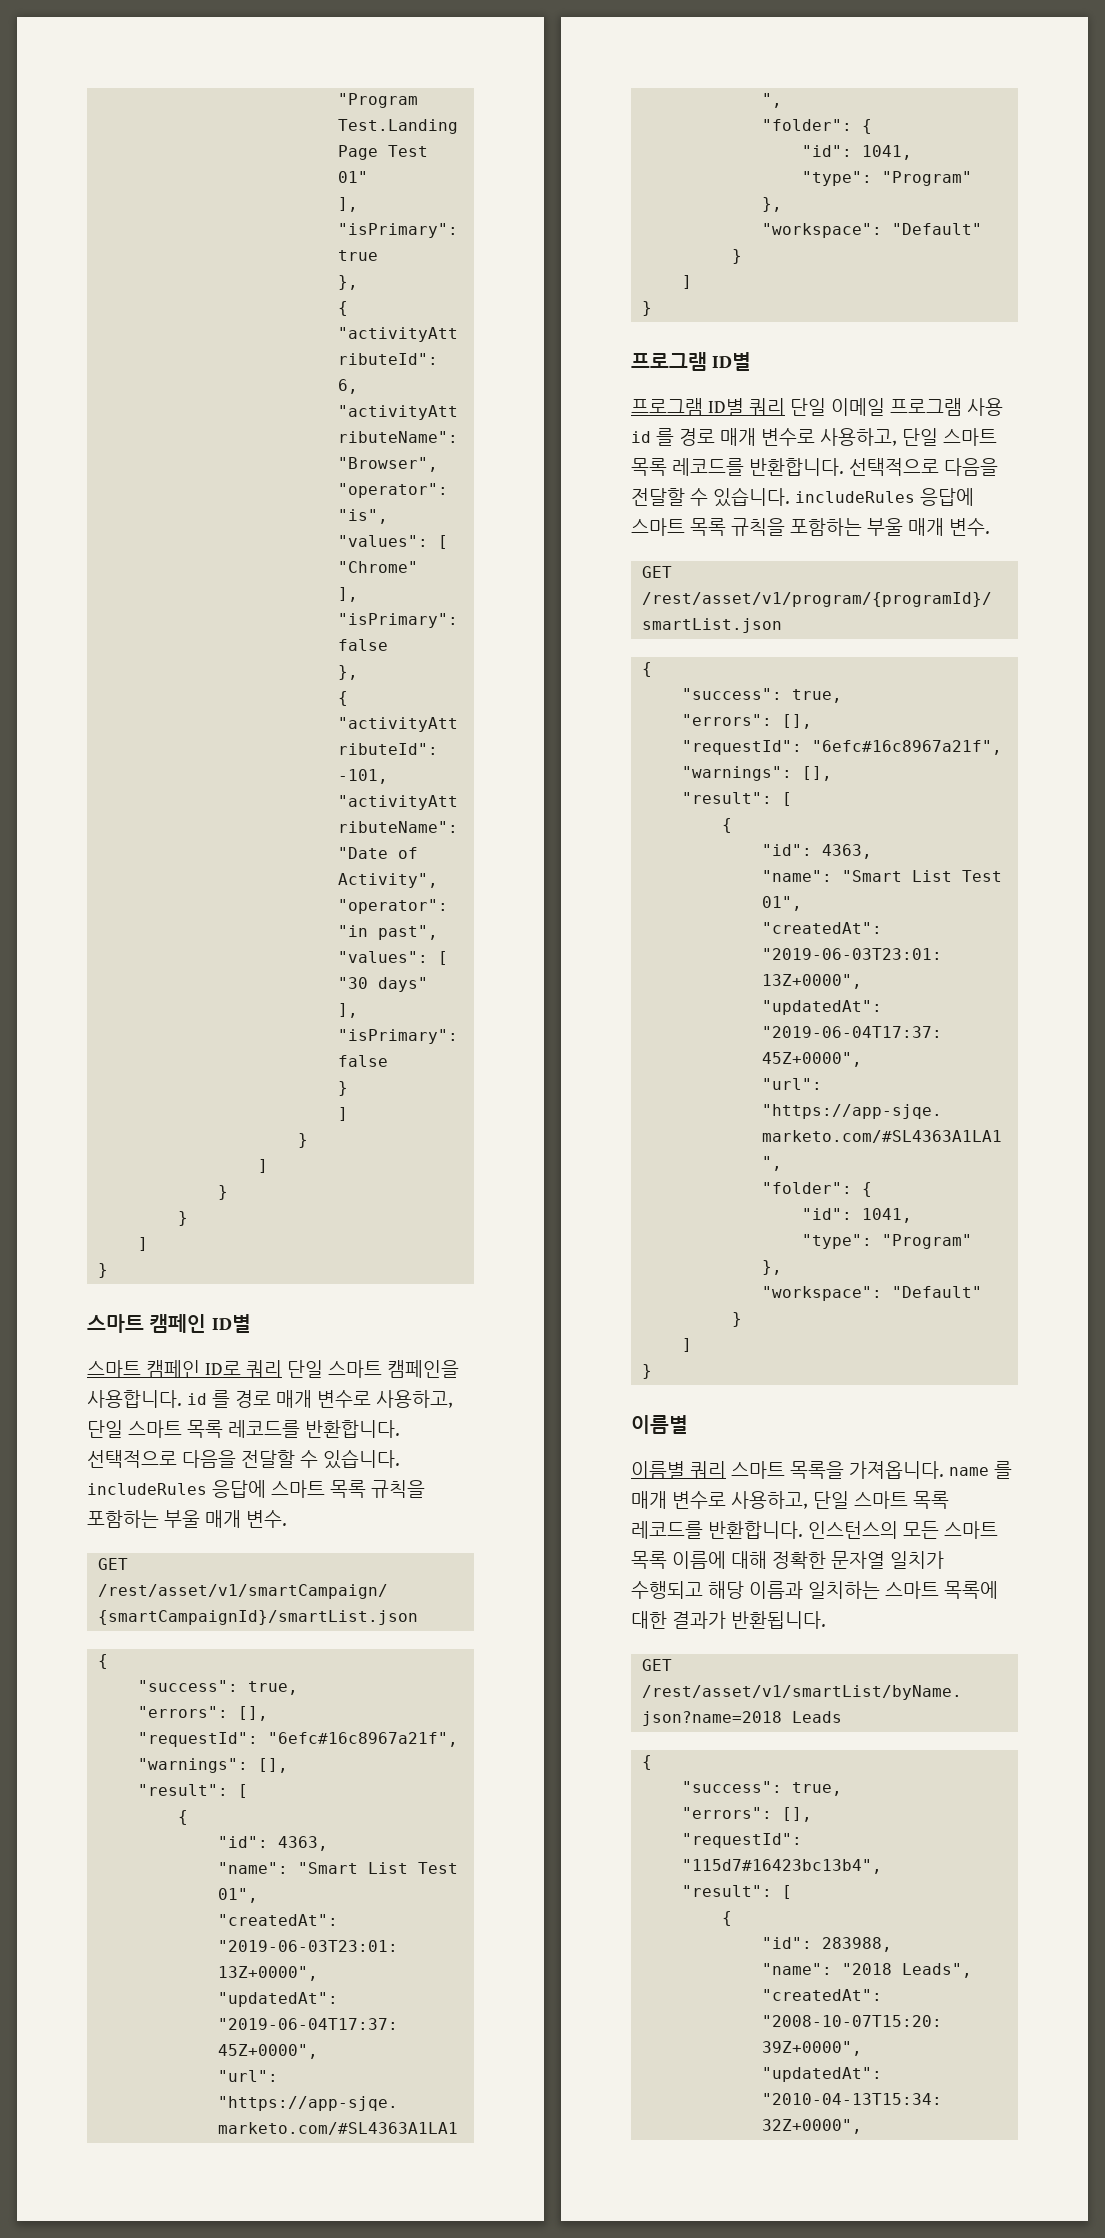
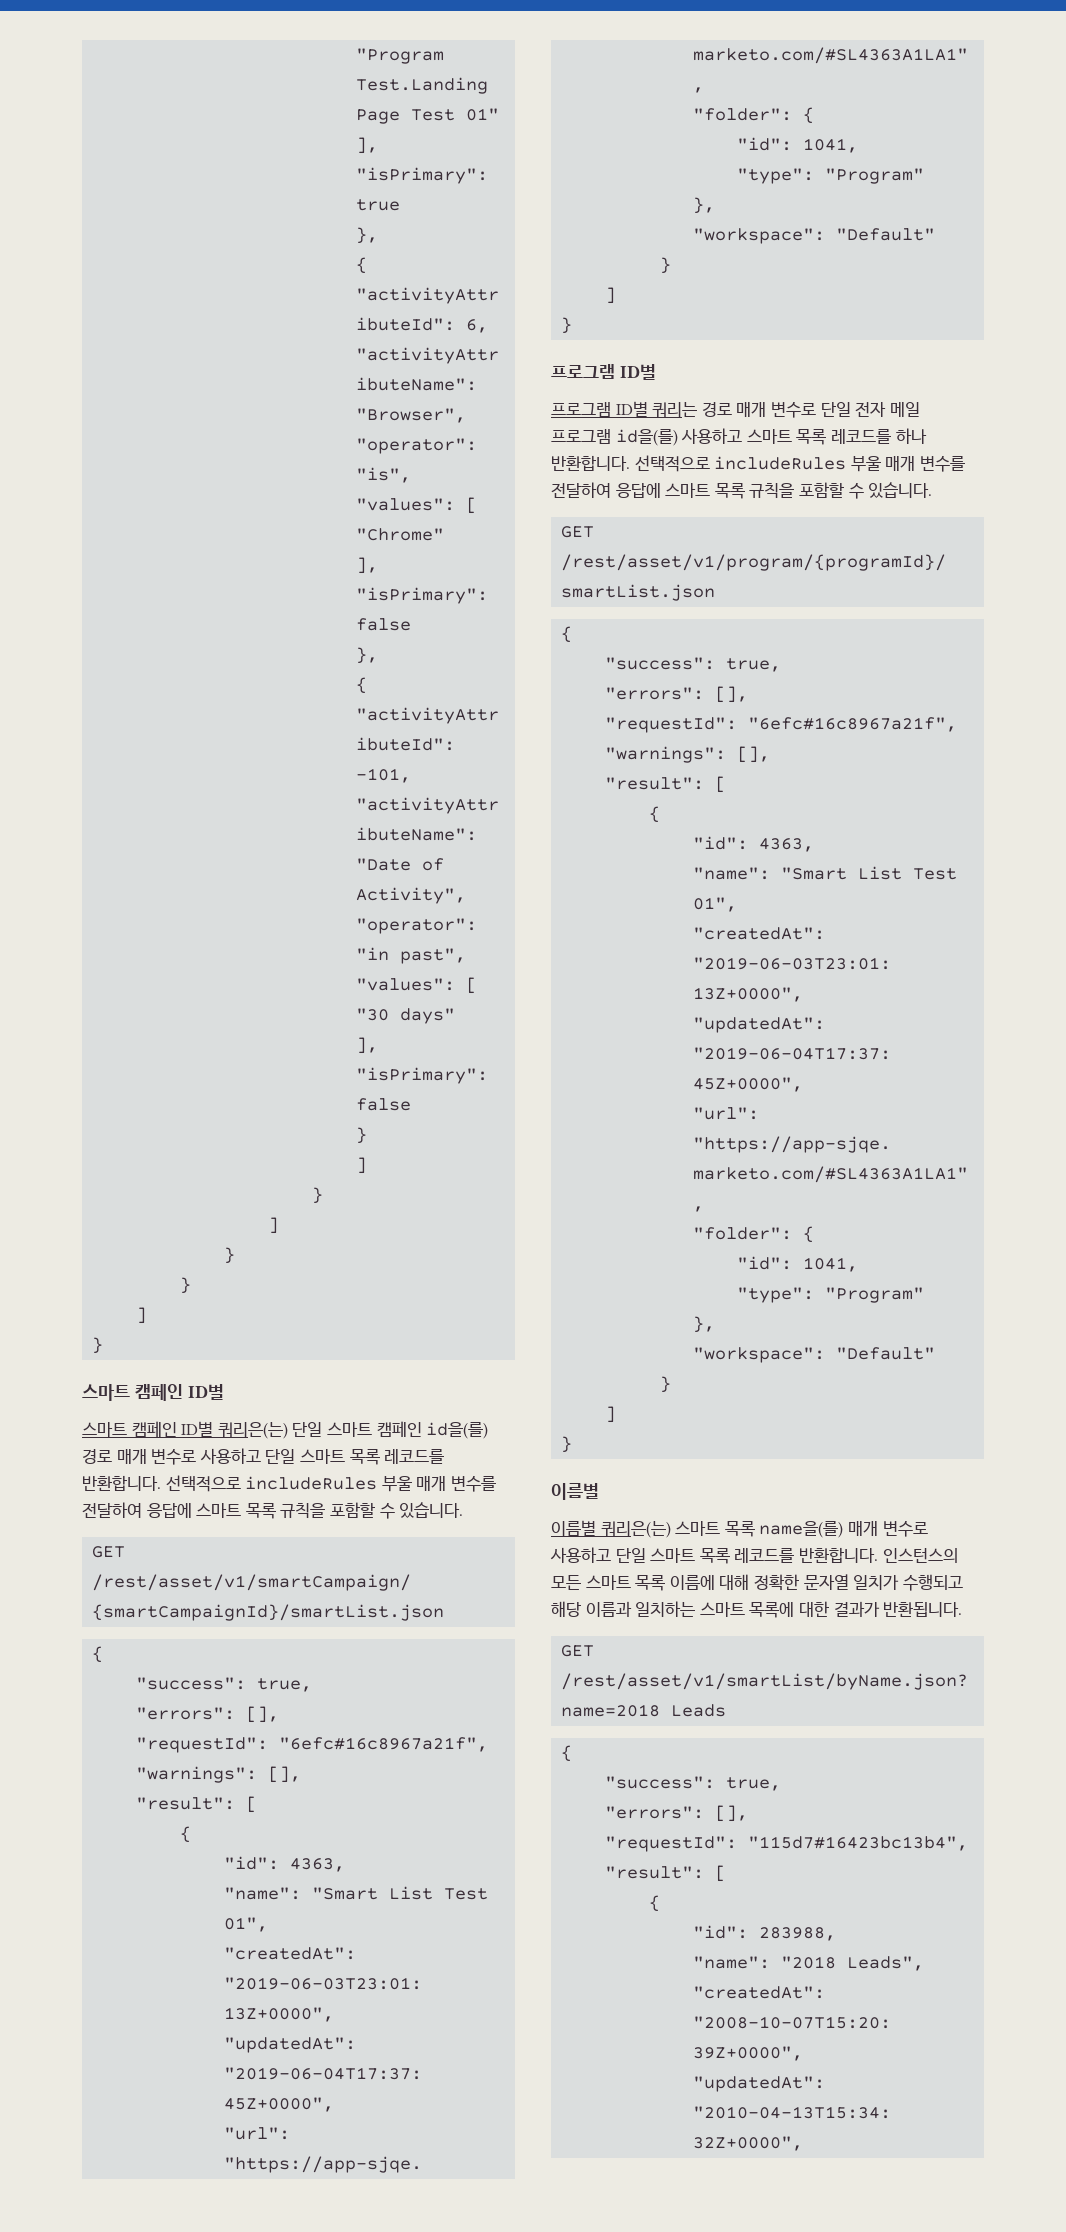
- 스마트 캠페인 ID로 쿼리 단일 스마트 캠페인을 사용합니다. id 를 경로 매개 변수로 사용하고, 단일 스마트 목록 레코드를 반환합니다. 선택적으로 다음을 전달할 수 있습니다. includeRules 응답에 스마트 목록 규칙을 포함하는 부울 매개 변수.
+ 스마트 캠페인 ID별 쿼리은(는) 단일 스마트 캠페인 id을(를) 경로 매개 변수로 사용하고 단일 스마트 목록 레코드를 반환합니다. 선택적으로 includeRules 부울 매개 변수를 전달하여 응답에 스마트 목록 규칙을 포함할 수 있습니다.
- 프로그램 ID별 쿼리 단일 이메일 프로그램 사용 id 를 경로 매개 변수로 사용하고, 단일 스마트 목록 레코드를 반환합니다. 선택적으로 다음을 전달할 수 있습니다. includeRules 응답에 스마트 목록 규칙을 포함하는 부울 매개 변수.
+ 프로그램 ID별 쿼리는 경로 매개 변수로 단일 전자 메일 프로그램 id을(를) 사용하고 스마트 목록 레코드를 하나 반환합니다. 선택적으로 includeRules 부울 매개 변수를 전달하여 응답에 스마트 목록 규칙을 포함할 수 있습니다.
- 이름별 쿼리 스마트 목록을 가져옵니다. name 를 매개 변수로 사용하고, 단일 스마트 목록 레코드를 반환합니다.
+ 이름별 쿼리은(는) 스마트 목록 name을(를) 매개 변수로 사용하고 단일 스마트 목록 레코드를 반환합니다.

